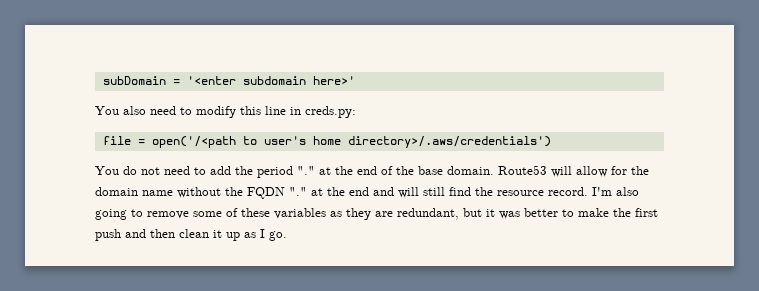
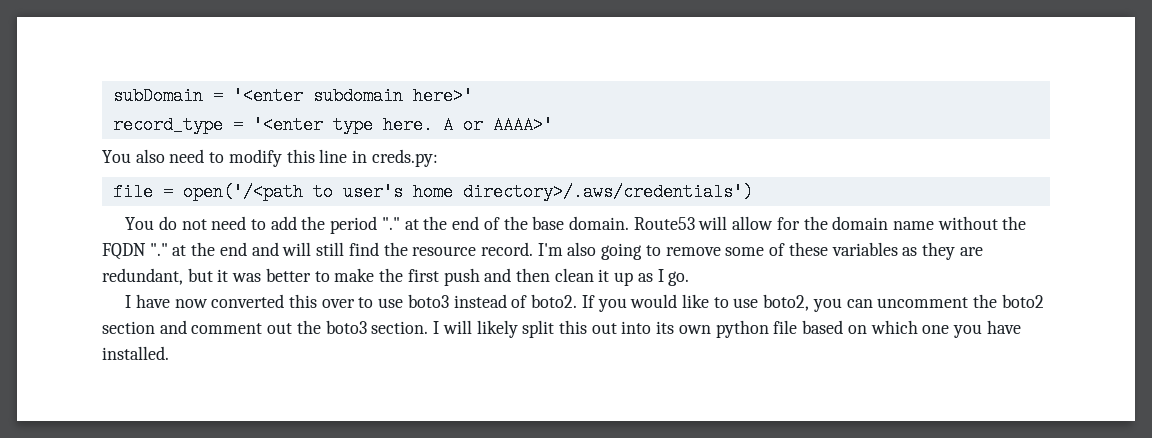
+ record_type = '<enter type here. A or AAAA>'
+ I have now converted this over to use boto3 instead of boto2. If you would like to use boto2, you can uncomment the boto2 section and comment out the boto3 section. I will likely split this out into its own python file based on which one you have installed.

